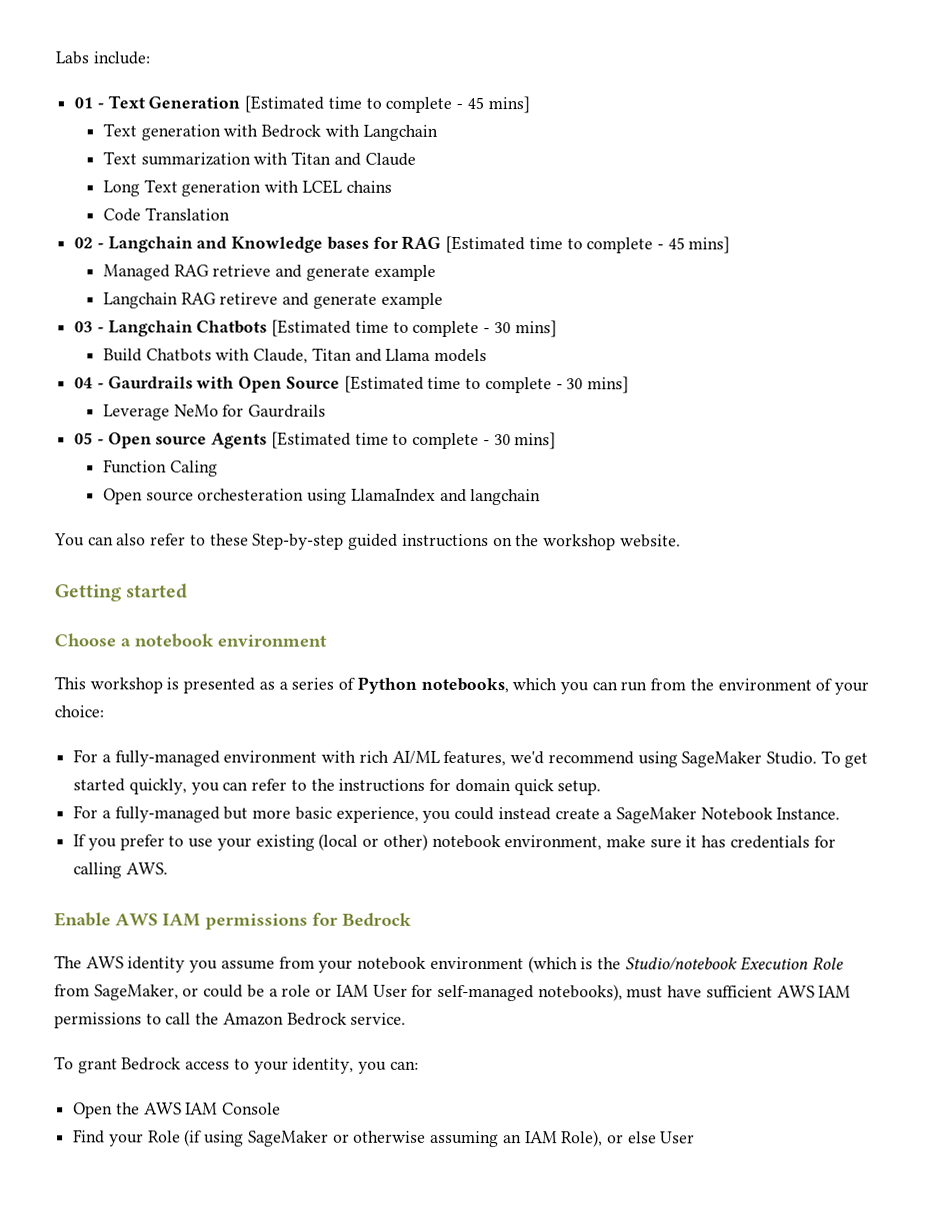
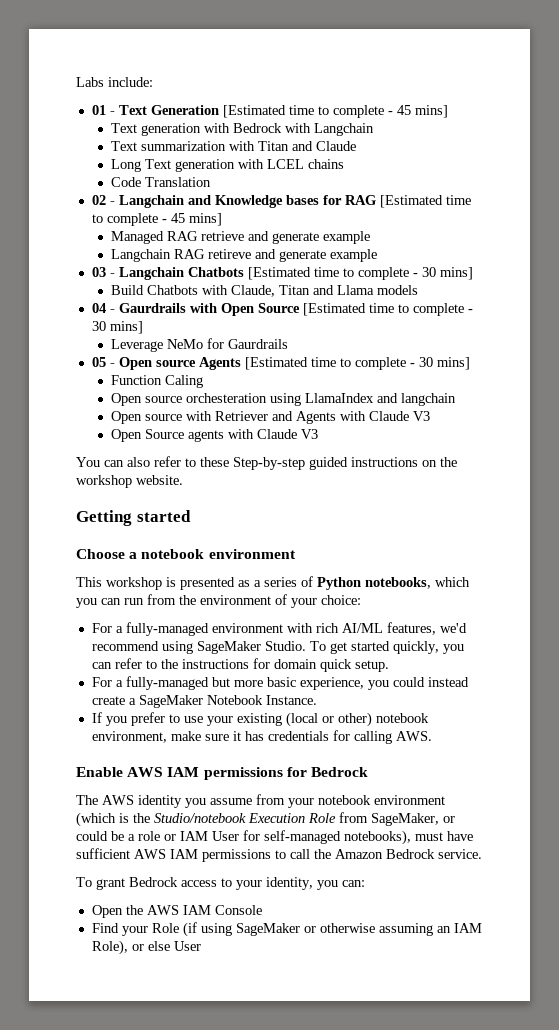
+ Open source with Retriever and Agents with Claude V3
+ Open Source agents with Claude V3

